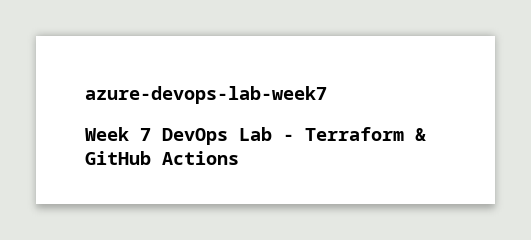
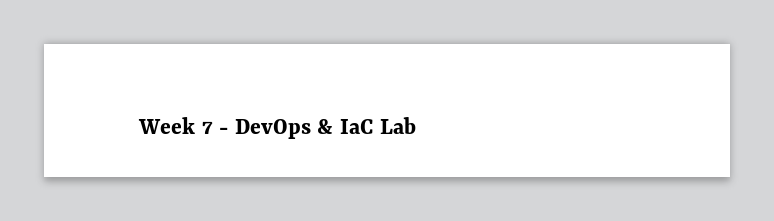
- azure-devops-lab-week7
- Week 7 DevOps Lab - Terraform & GitHub Actions
+ Week 7 - DevOps & IaC Lab

